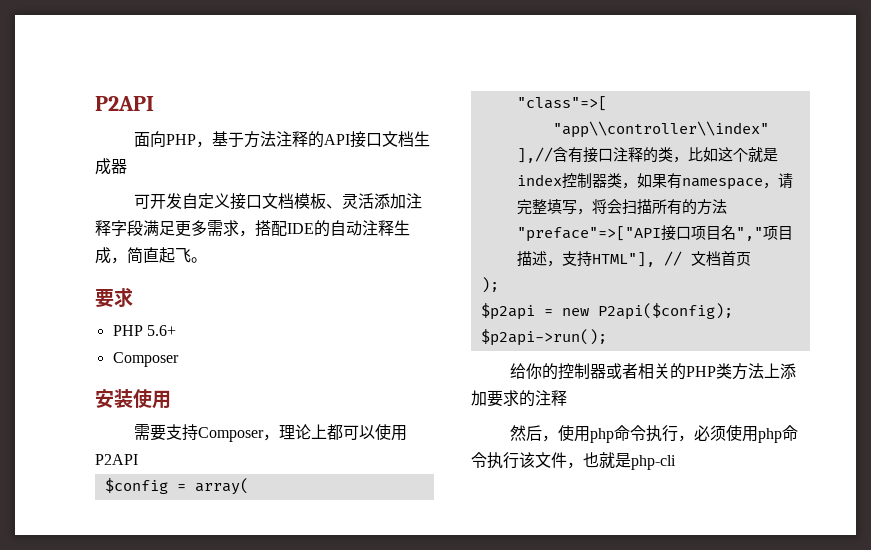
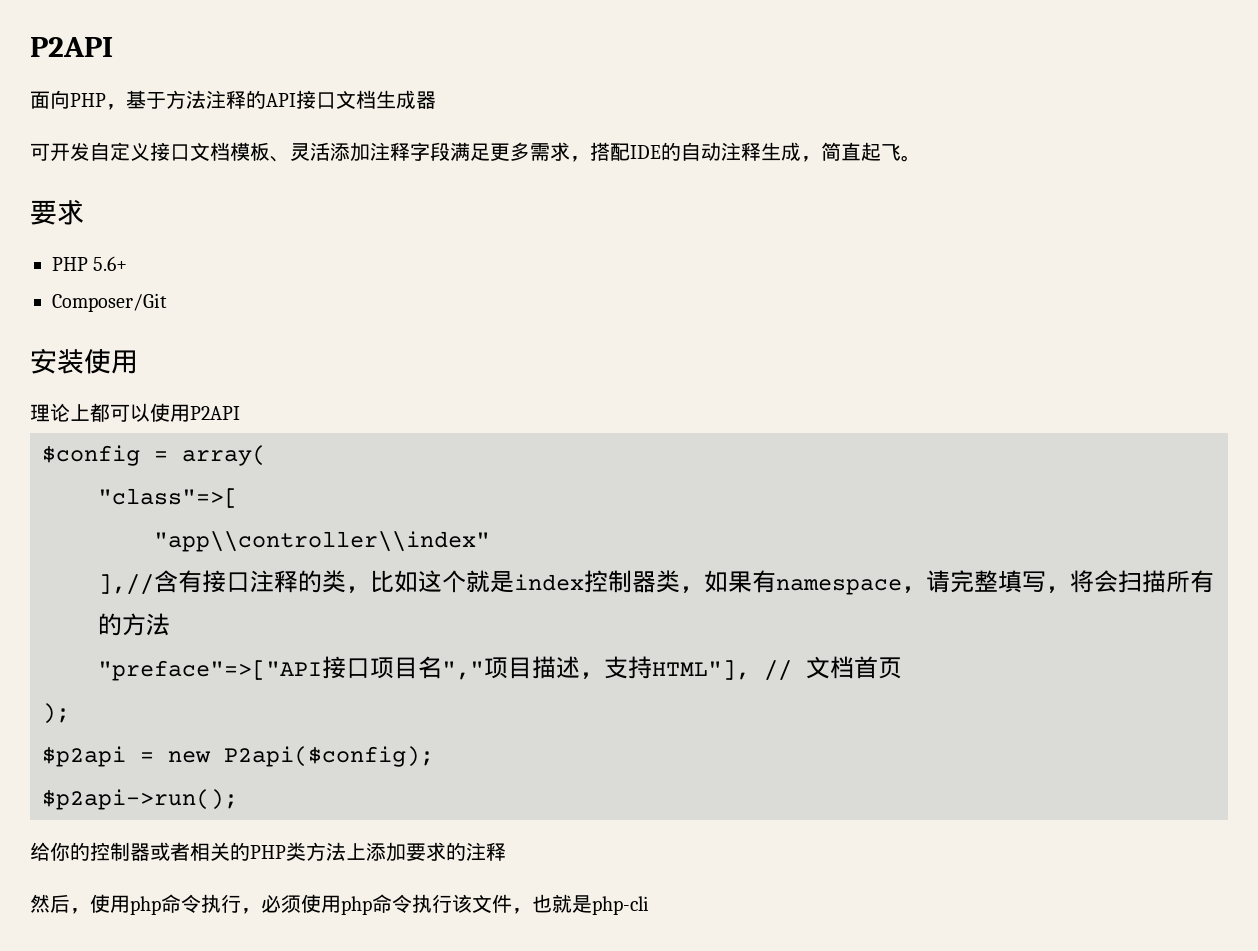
  PHP 5.6+
- Composer
+ Composer/Git
- 需要支持Composer，理论上都可以使用P2API
+ 理论上都可以使用P2API

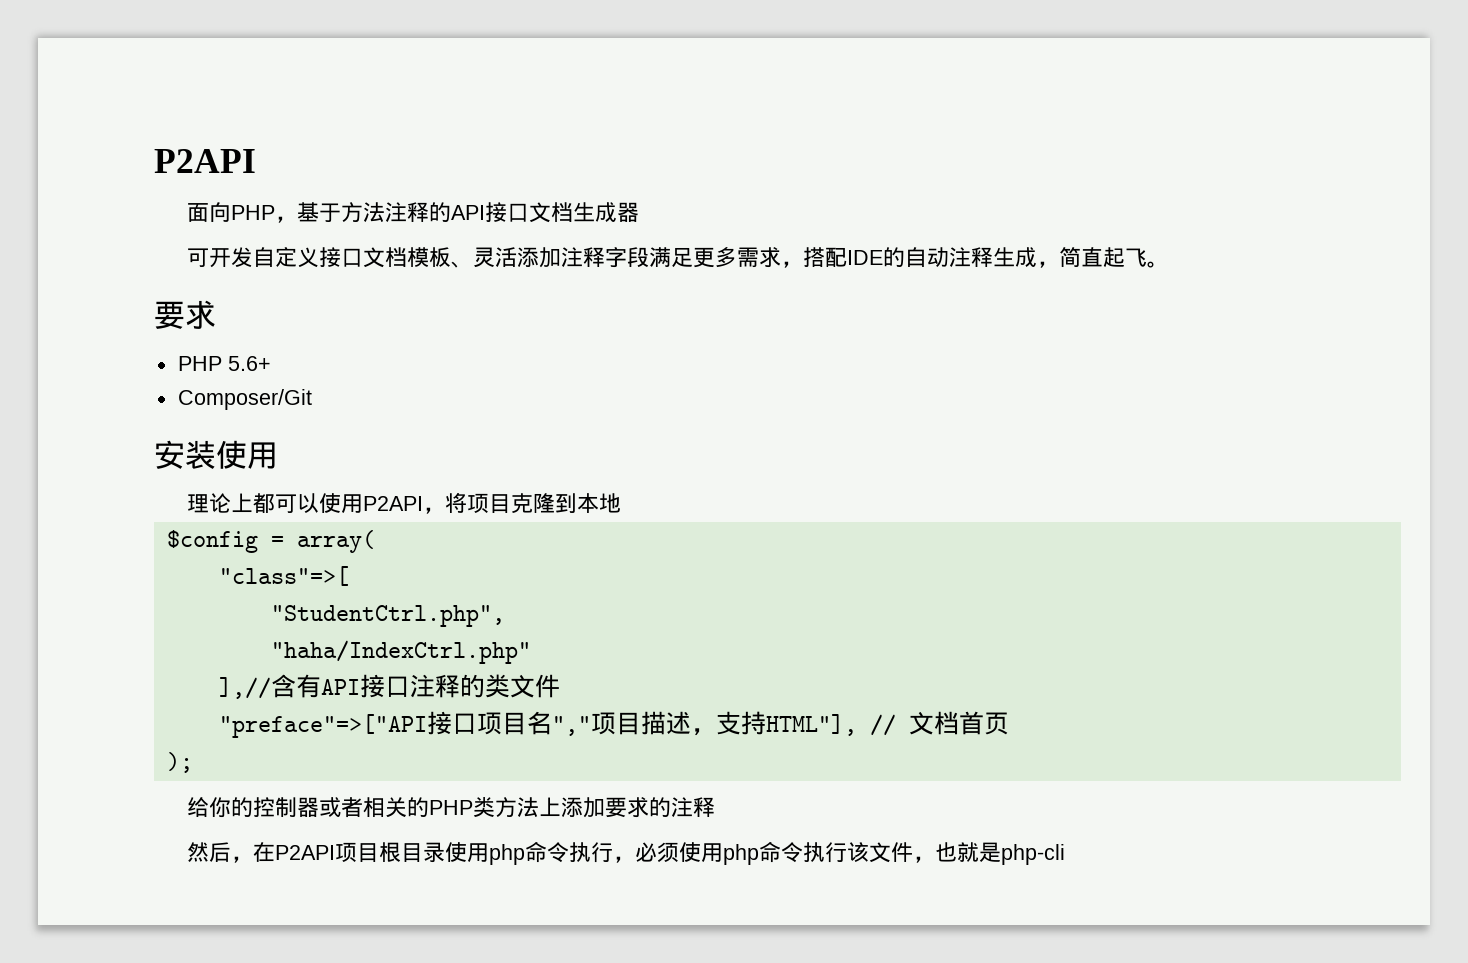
- 理论上都可以使用P2API
+ 理论上都可以使用P2API，将项目克隆到本地
- "app\\controller\\index"
+ "StudentCtrl.php",
+ "haha/IndexCtrl.php"
- ],//含有接口注释的类，比如这个就是index控制器类，如果有namespace，请完整填写，将会扫描所有的方法
+ ],//含有API接口注释的类文件
- $p2api = new P2api($config);
- $p2api->run();
- 然后，使用php命令执行，必须使用php命令执行该文件，也就是php-cli
+ 然后，在P2API项目根目录使用php命令执行，必须使用php命令执行该文件，也就是php-cli

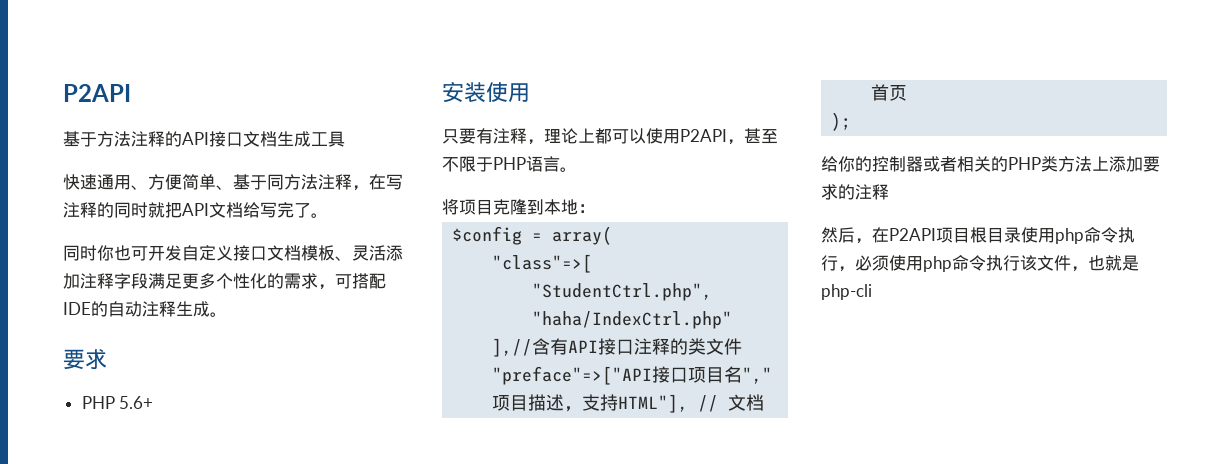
- 面向PHP，基于方法注释的API接口文档生成器
- 可开发自定义接口文档模板、灵活添加注释字段满足更多需求，搭配IDE的自动注释生成，简直起飞。
+ 基于方法注释的API接口文档生成工具
+ 快速通用、方便简单、基于同方法注释，在写注释的同时就把API文档给写完了。
+ 同时你也可开发自定义接口文档模板、灵活添加注释字段满足更多个性化的需求，可搭配IDE的自动注释生成。
- Composer/Git
- 理论上都可以使用P2API，将项目克隆到本地
+ 只要有注释，理论上都可以使用P2API，甚至不限于PHP语言。
+ 将项目克隆到本地：

